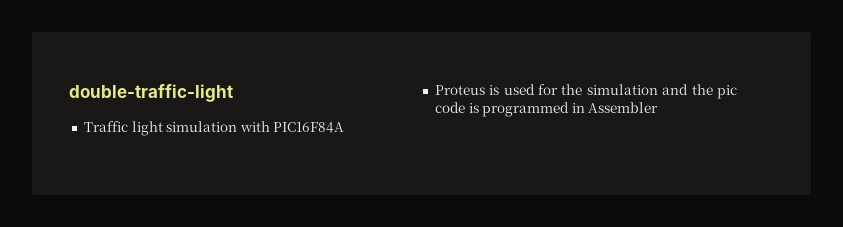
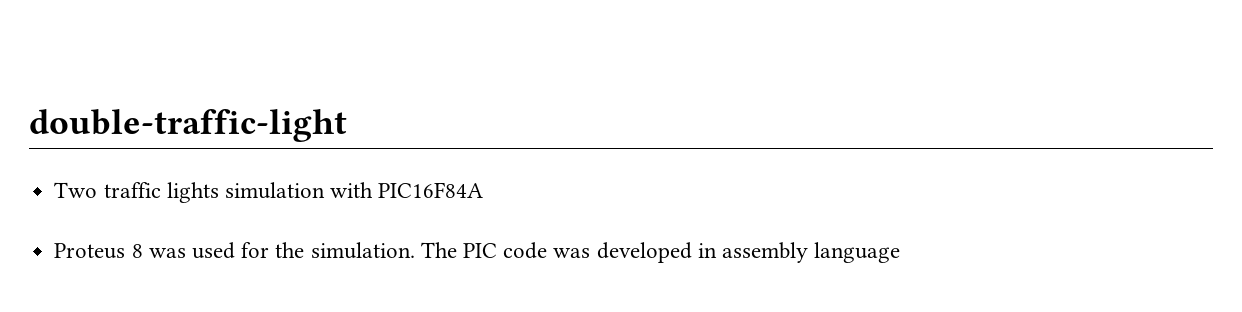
- Traffic light simulation with PIC16F84A
+ Two traffic lights simulation with PIC16F84A
- Proteus is used for the simulation and the pic code is programmed in Assembler
+ Proteus 8 was used for the simulation. The PIC code was developed in assembly language

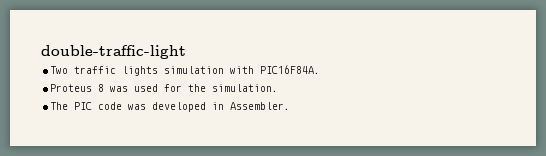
- Two traffic lights simulation with PIC16F84A
+ Two traffic lights simulation with PIC16F84A.
- Proteus 8 was used for the simulation. The PIC code was developed in assembly language
+ Proteus 8 was used for the simulation.
+ The PIC code was developed in Assembler.

